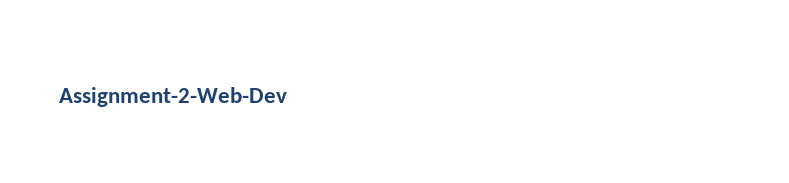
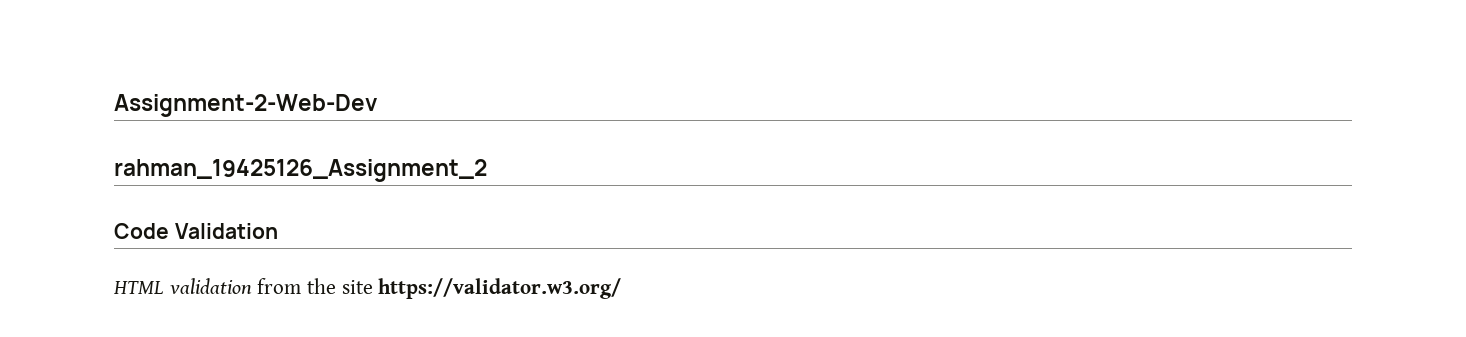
+ rahman_19425126_Assignment_2
+ Code Validation
+ HTML validation from the site https://validator.w3.org/

